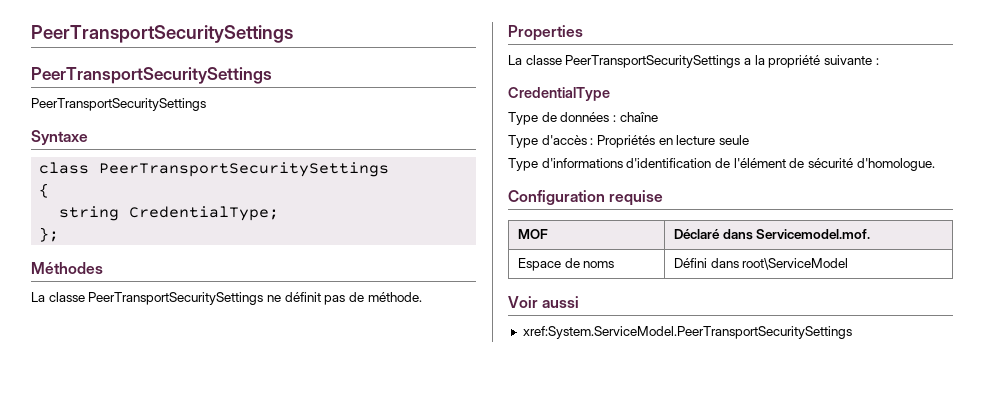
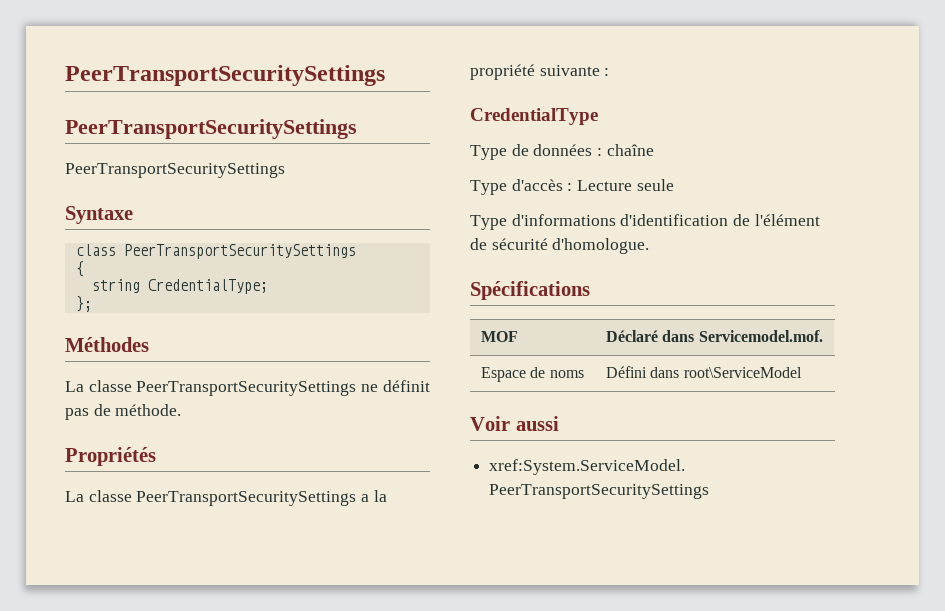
- Properties
+ Propriétés
- Type d'accès : Propriétés en lecture seule
+ Type d'accès : Lecture seule
- Configuration requise
+ Spécifications

